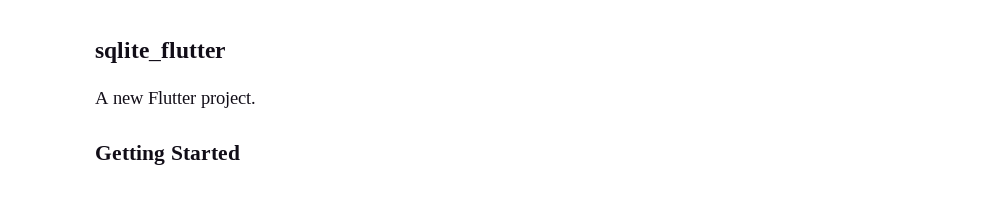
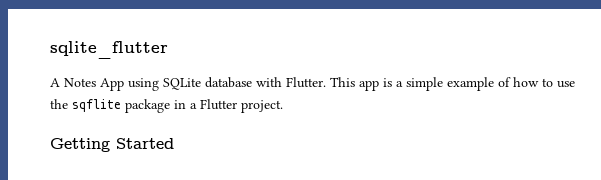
- A new Flutter project.
+ A Notes App using SQLite database with Flutter. This app is a simple example of how to use the sqflite package in a Flutter project.

